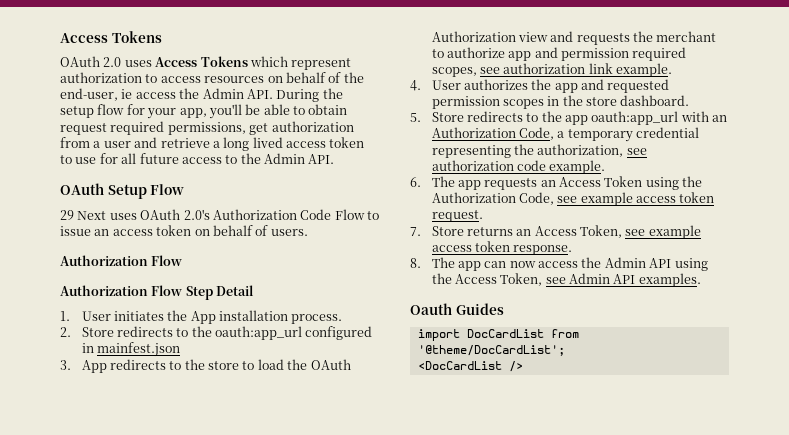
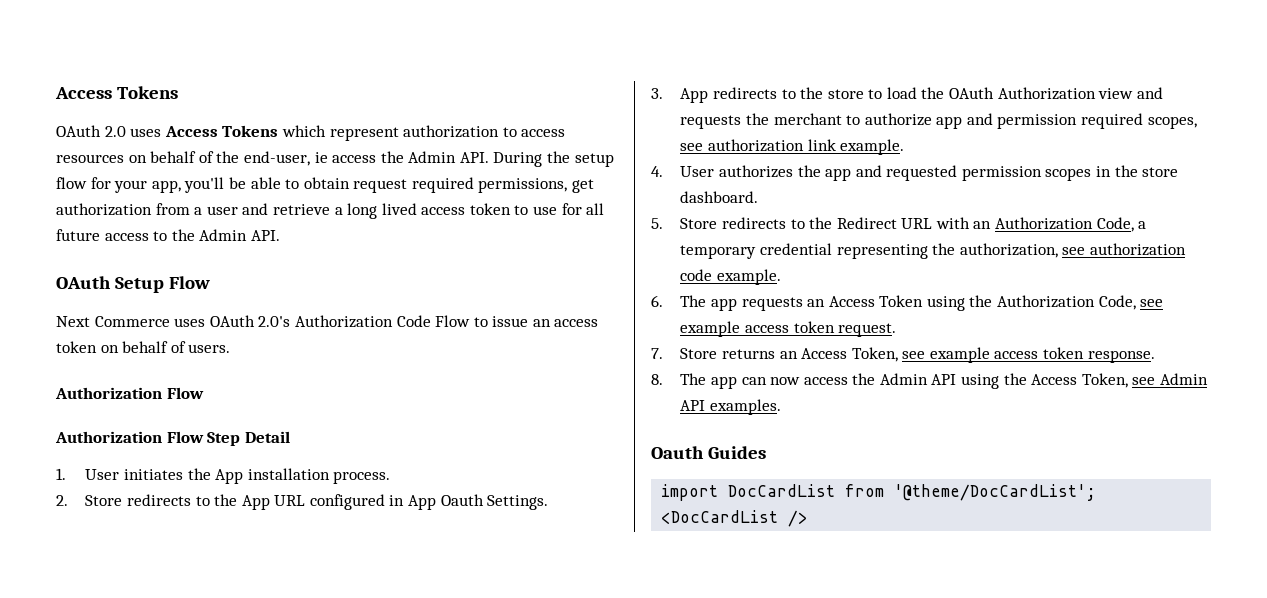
- 29 Next uses OAuth 2.0's Authorization Code Flow to issue an access token on behalf of users.
+ Next Commerce uses OAuth 2.0's Authorization Code Flow to issue an access token on behalf of users.
- 2. Store redirects to the oauth:app_url configured in mainfest.json
+ 2. Store redirects to the App URL configured in App Oauth Settings.
- 5. Store redirects to the app oauth:app_url with an Authorization Code, a temporary credential representing the authorization, see authorization code example.
+ 5. Store redirects to the Redirect URL with an Authorization Code, a temporary credential representing the authorization, see authorization code example.

